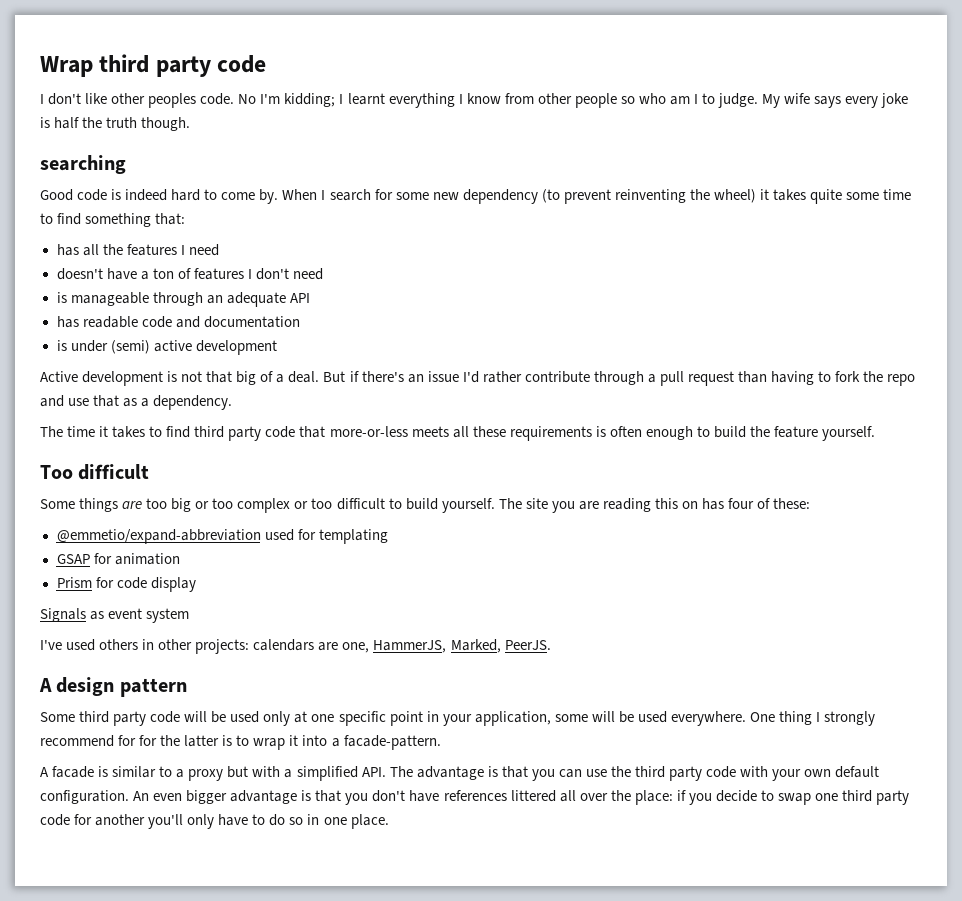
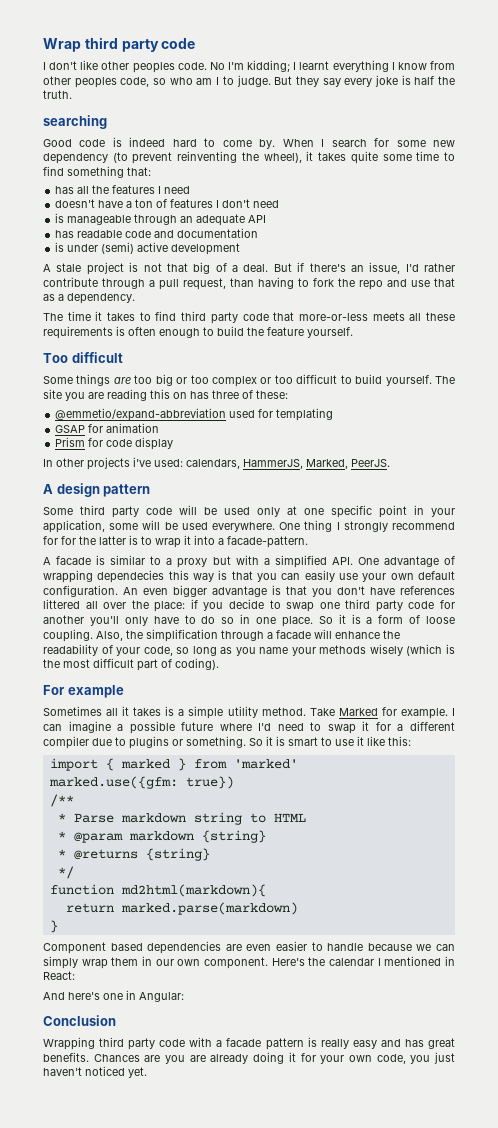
- No I'm kidding; I learnt everything I know from other people so who am I to judge.
+ No I'm kidding; I learnt everything I know from other peoples code, so who am I to judge.
- My wife says every joke is half the truth though.
+ But they say every joke is half the truth.
- When I search for some new dependency (to prevent reinventing the wheel) it takes quite some time to find something that:
+ When I search for some new dependency (to prevent reinventing the wheel), it takes quite some time to find something that:
- Active development is not that big of a deal.
+ A stale project is not that big of a deal.
- But if there's an issue I'd rather contribute through a pull request than having to fork the repo and use that as a dependency.
+ But if there's an issue, I'd rather contribute through a pull request, than having to fork the repo and use that as a dependency.
- The site you are reading this on has four of these:
+ The site you are reading this on has three of these:
- Signals as event system
- I've used others in other projects: calendars are one, HammerJS, Marked, PeerJS.
+ In other projects i've used: calendars, HammerJS, Marked, PeerJS.
- A facade is similar to a proxy but with a simplified API. The advantage is that you can use the third party code with your own default configuration.
+ A facade is similar to a proxy but with a simplified API. One advantage of wrapping dependecies this way is that you can easily use your own default configuration.
+ So it is a form of loose coupling. Also, the simplification through a facade will enhance the readability of your code, so long as you name your methods wisely (which is the most difficult part of coding).
+ For example
+ Sometimes all it takes is a simple utility method. Take Marked for example. I can imagine a possible future where I'd need to swap it for a different compiler due to plugins or something. So it is smart to use it like this:
+ import { marked } from 'marked'
+ marked.use({gfm: true})
+ /**
+ * Parse markdown string to HTML
+ * @param markdown {string}
+ * @returns {string}
+ */
+ function md2html(markdown){
+ return marked.parse(markdown)
+ }
+ Component based dependencies are even easier to handle because we can simply wrap them in our own component. Here's the calendar I mentioned in React:
+ And here's one in Angular:
+ Conclusion
+ Wrapping third party code with a facade pattern is really easy and has great benefits. Chances are you are already doing it for your own code, you just haven't noticed yet.

